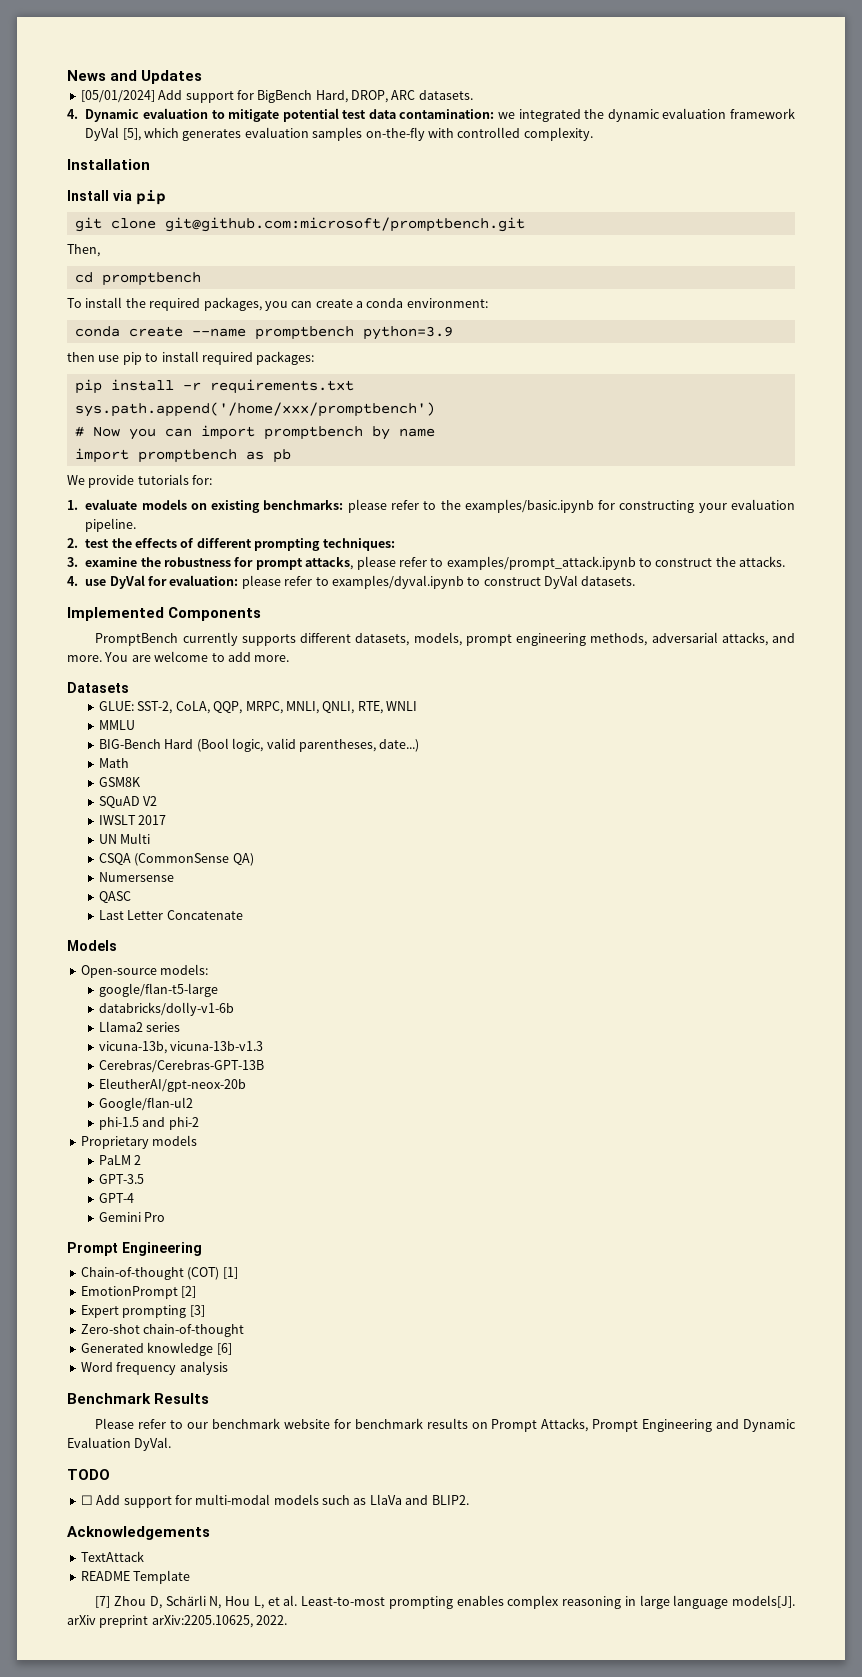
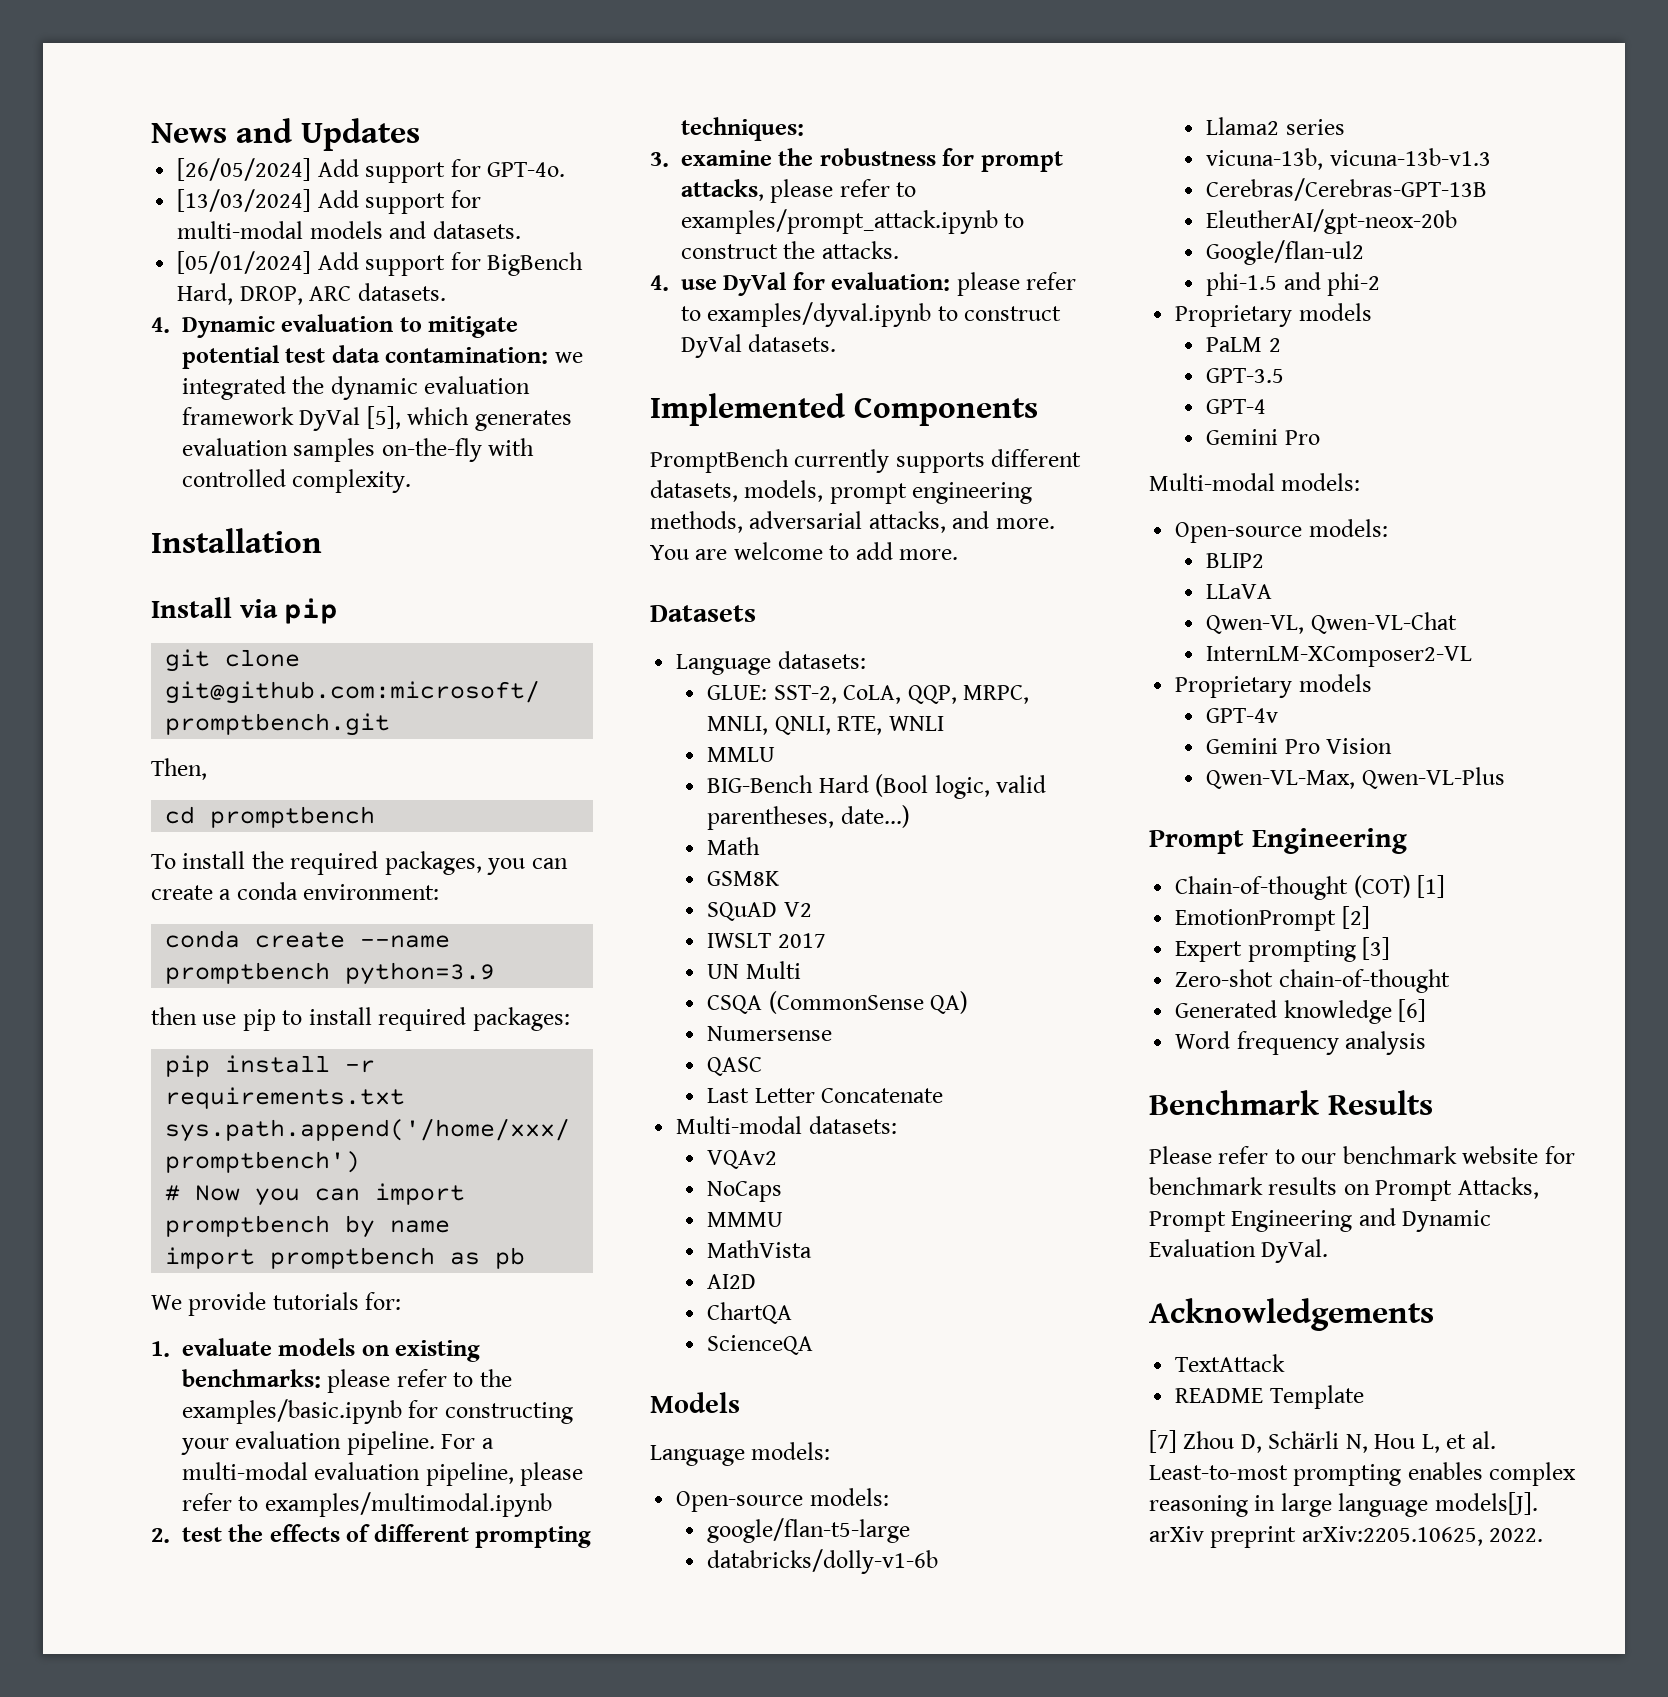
+ [26/05/2024] Add support for GPT-4o.
+ [13/03/2024] Add support for multi-modal models and datasets.
+ For a multi-modal evaluation pipeline, please refer to examples/multimodal.ipynb
+ Language datasets:
+ Multi-modal datasets:
+ VQAv2
+ NoCaps
+ MMMU
+ MathVista
+ AI2D
+ ChartQA
+ ScienceQA
+ Language models:
+ Multi-modal models:
+ Open-source models:
+ BLIP2
+ LLaVA
+ Qwen-VL, Qwen-VL-Chat
+ InternLM-XComposer2-VL
+ Proprietary models
+ GPT-4v
+ Gemini Pro Vision
+ Qwen-VL-Max, Qwen-VL-Plus
- TODO
- ☐ Add support for multi-modal models such as LlaVa and BLIP2.

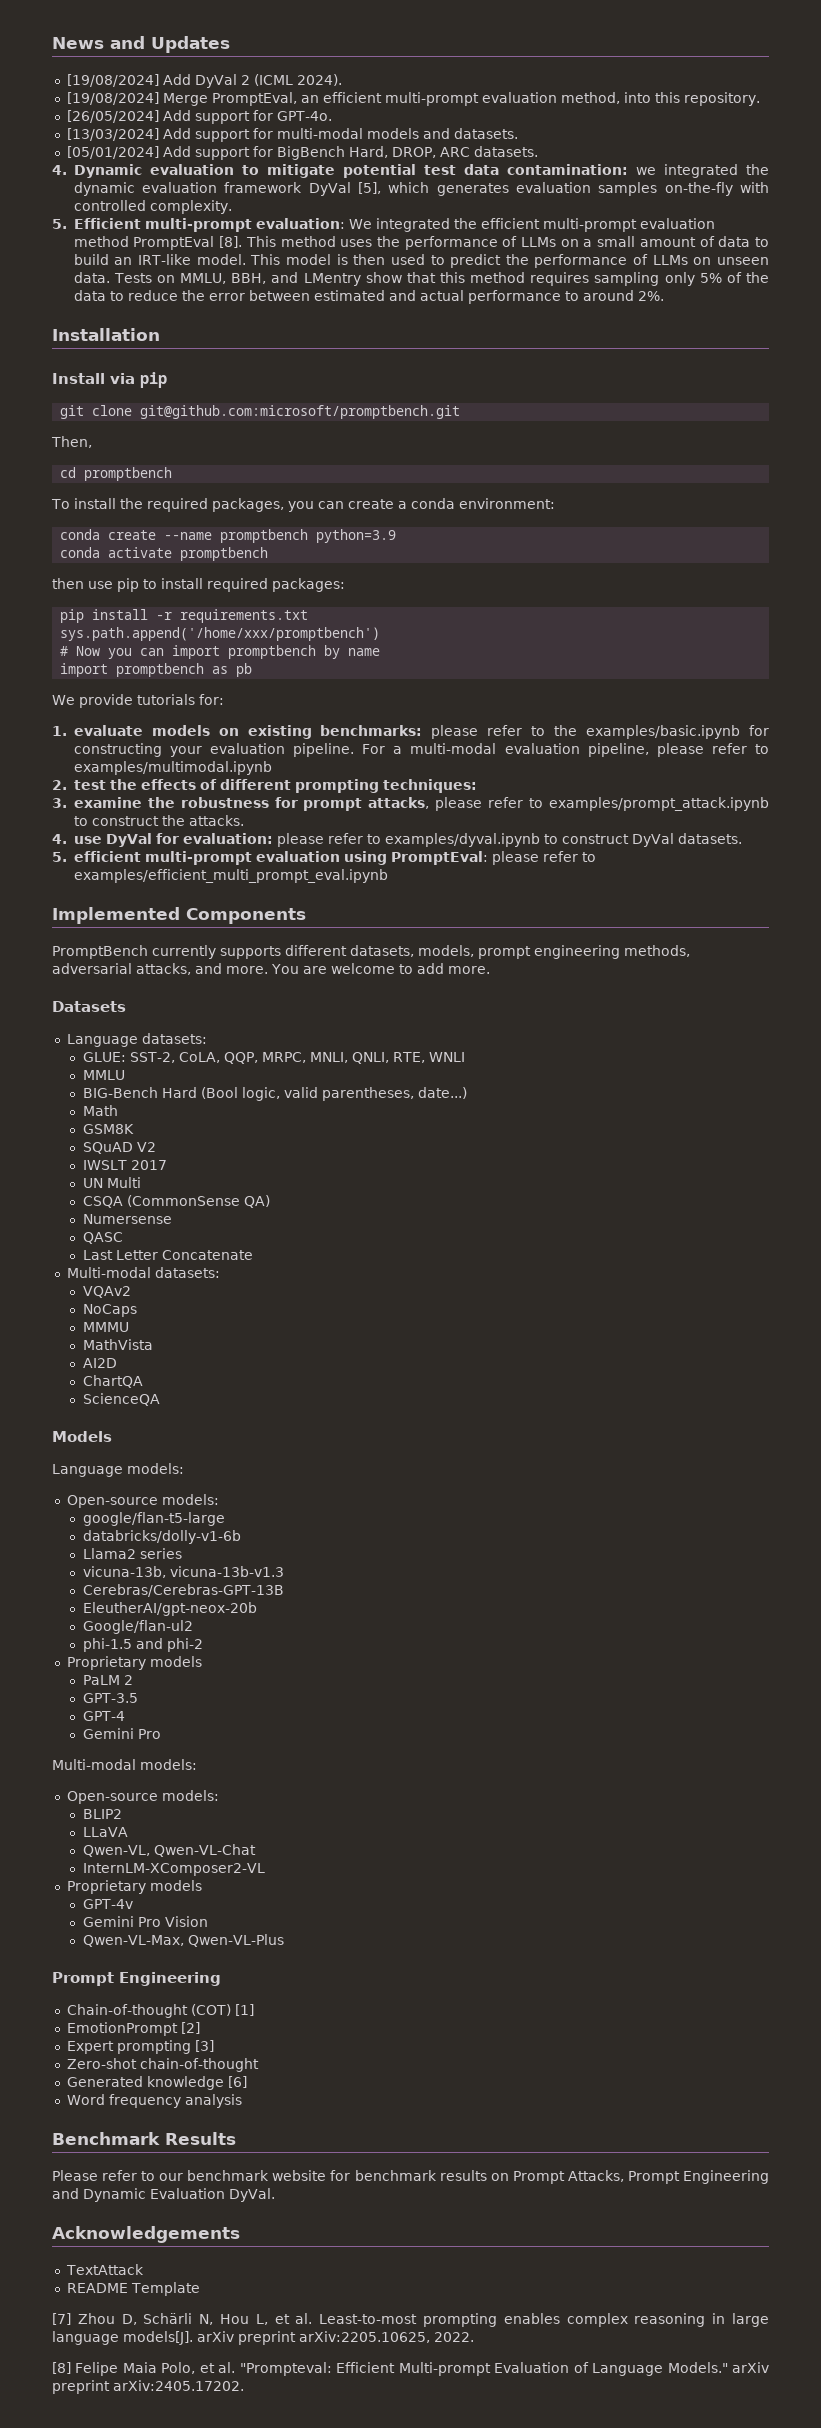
+ [19/08/2024] Add DyVal 2 (ICML 2024).
+ [19/08/2024] Merge PromptEval, an efficient multi-prompt evaluation method, into this repository.
+ 5. Efficient multi-prompt evaluation: We integrated the efficient multi-prompt evaluation method PromptEval [8]. This method uses the performance of LLMs on a small amount of data to build an IRT-like model. This model is then used to predict the performance of LLMs on unseen data. Tests on MMLU, BBH, and LMentry show that this method requires sampling only 5% of the data to reduce the error between estimated and actual performance to around 2%.
+ conda activate promptbench
+ 5. efficient multi-prompt evaluation using PromptEval: please refer to examples/efficient_multi_prompt_eval.ipynb
+ [8] Felipe Maia Polo, et al. "Prompteval: Efficient Multi-prompt Evaluation of Language Models." arXiv preprint arXiv:2405.17202.

